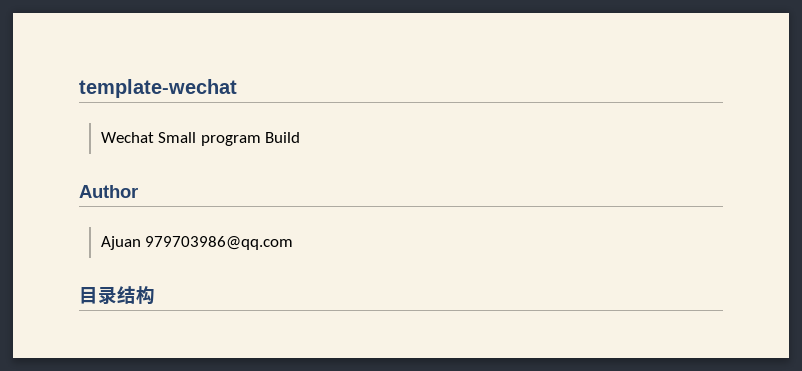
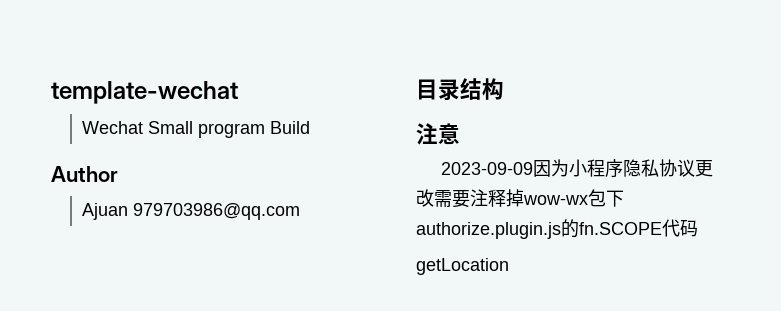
+ 注意
+ 2023-09-09因为小程序隐私协议更改需要注释掉wow-wx包下authorize.plugin.js的fn.SCOPE代码
+ getLocation

